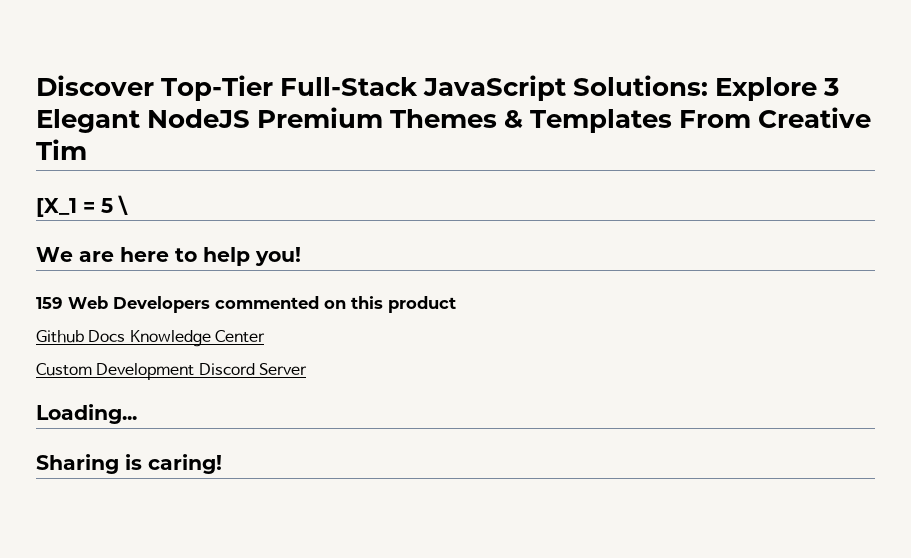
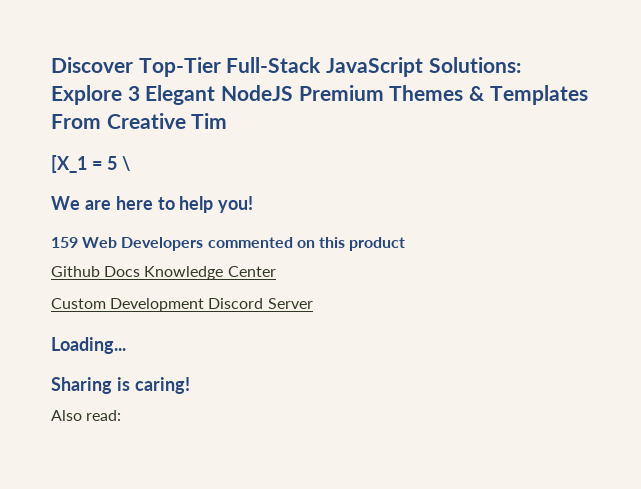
+ Also read:

